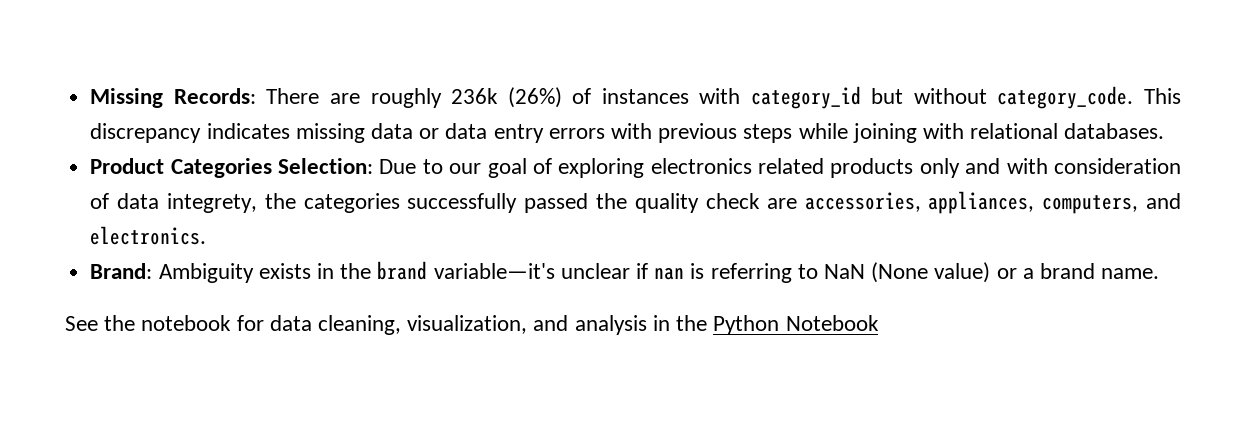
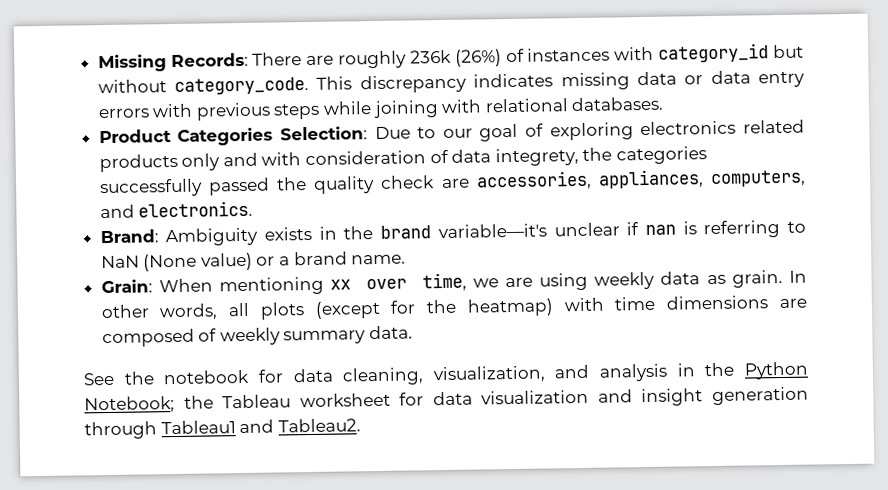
+ Grain: When mentioning xx over time, we are using weekly data as grain. In other words, all plots (except for the heatmap) with time dimensions are composed of weekly summary data.
- See the notebook for data cleaning, visualization, and analysis in the Python Notebook
+ See the notebook for data cleaning, visualization, and analysis in the Python Notebook; the Tableau worksheet for data visualization and insight generation through Tableau1 and Tableau2.

